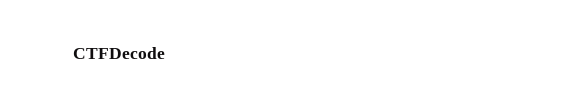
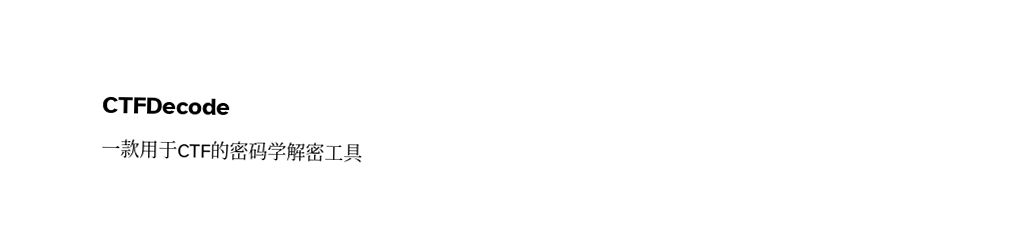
+ 一款用于CTF的密码学解密工具

